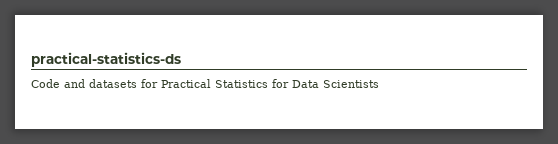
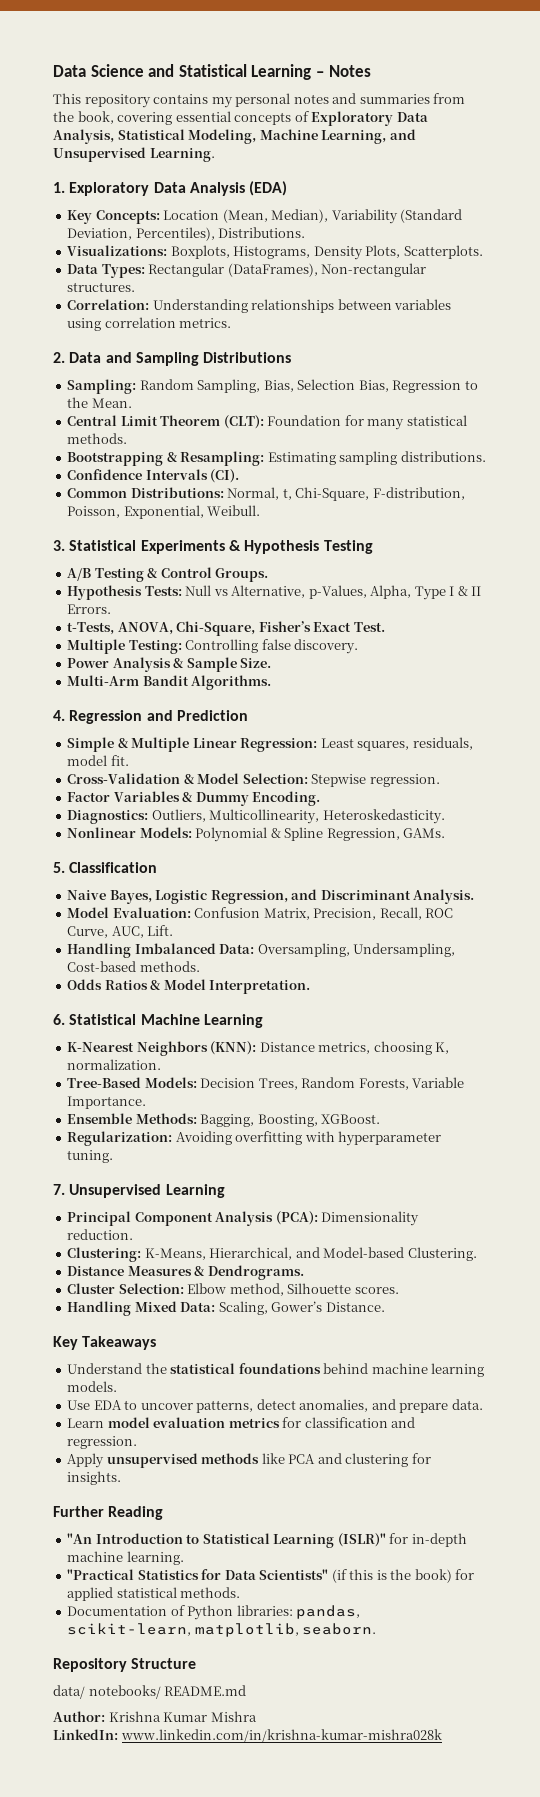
- practical-statistics-ds
- Code and datasets for Practical Statistics for Data Scientists
+ Data Science and Statistical Learning – Notes
+ This repository contains my personal notes and summaries from the book, covering essential concepts of Exploratory Data Analysis, Statistical Modeling, Machine Learning, and Unsupervised Learning.
+ 1. Exploratory Data Analysis (EDA)
+ Key Concepts: Location (Mean, Median), Variability (Standard Deviation, Percentiles), Distributions.
+ Visualizations: Boxplots, Histograms, Density Plots, Scatterplots.
+ Data Types: Rectangular (DataFrames), Non-rectangular structures.
+ Correlation: Understanding relationships between variables using correlation metrics.
+ 2. Data and Sampling Distributions
+ Sampling: Random Sampling, Bias, Selection Bias, Regression to the Mean.
+ Central Limit Theorem (CLT): Foundation for many statistical methods.
+ Bootstrapping & Resampling: Estimating sampling distributions.
+ Confidence Intervals (CI).
+ Common Distributions: Normal, t, Chi-Square, F-distribution, Poisson, Exponential, Weibull.
+ 3. Statistical Experiments & Hypothesis Testing
+ A/B Testing & Control Groups.
+ Hypothesis Tests: Null vs Alternative, p-Values, Alpha, Type I & II Errors.
+ t-Tests, ANOVA, Chi-Square, Fisher’s Exact Test.
+ Multiple Testing: Controlling false discovery.
+ Power Analysis & Sample Size.
+ Multi-Arm Bandit Algorithms.
+ 4. Regression and Prediction
+ Simple & Multiple Linear Regression: Least squares, residuals, model fit.
+ Cross-Validation & Model Selection: Stepwise regression.
+ Factor Variables & Dummy Encoding.
+ Diagnostics: Outliers, Multicollinearity, Heteroskedasticity.
+ Nonlinear Models: Polynomial & Spline Regression, GAMs.
+ 5. Classification
+ Naive Bayes, Logistic Regression, and Discriminant Analysis.
+ Model Evaluation: Confusion Matrix, Precision, Recall, ROC Curve, AUC, Lift.
+ Handling Imbalanced Data: Oversampling, Undersampling, Cost-based methods.
+ Odds Ratios & Model Interpretation.
+ 6. Statistical Machine Learning
+ K-Nearest Neighbors (KNN): Distance metrics, choosing K, normalization.
+ Tree-Based Models: Decision Trees, Random Forests, Variable Importance.
+ Ensemble Methods: Bagging, Boosting, XGBoost.
+ Regularization: Avoiding overfitting with hyperparameter tuning.
+ 7. Unsupervised Learning
+ Principal Component Analysis (PCA): Dimensionality reduction.
+ Clustering: K-Means, Hierarchical, and Model-based Clustering.
+ Distance Measures & Dendrograms.
+ Cluster Selection: Elbow method, Silhouette scores.
+ Handling Mixed Data: Scaling, Gower’s Distance.
+ Key Takeaways
+ Understand the statistical foundations behind machine learning models.
+ Use EDA to uncover patterns, detect anomalies, and prepare data.
+ Learn model evaluation metrics for classification and regression.
+ Apply unsupervised methods like PCA and clustering for insights.
+ Further Reading
+ "An Introduction to Statistical Learning (ISLR)" for in-depth machine learning.
+ "Practical Statistics for Data Scientists" (if this is the book) for applied statistical methods.
+ Documentation of Python libraries: pandas, scikit-learn, matplotlib, seaborn.
+ Repository Structure
+ data/ notebooks/ README.md
+ Author: Krishna Kumar Mishra
+ LinkedIn: www.linkedin.com/in/krishna-kumar-mishra028k

